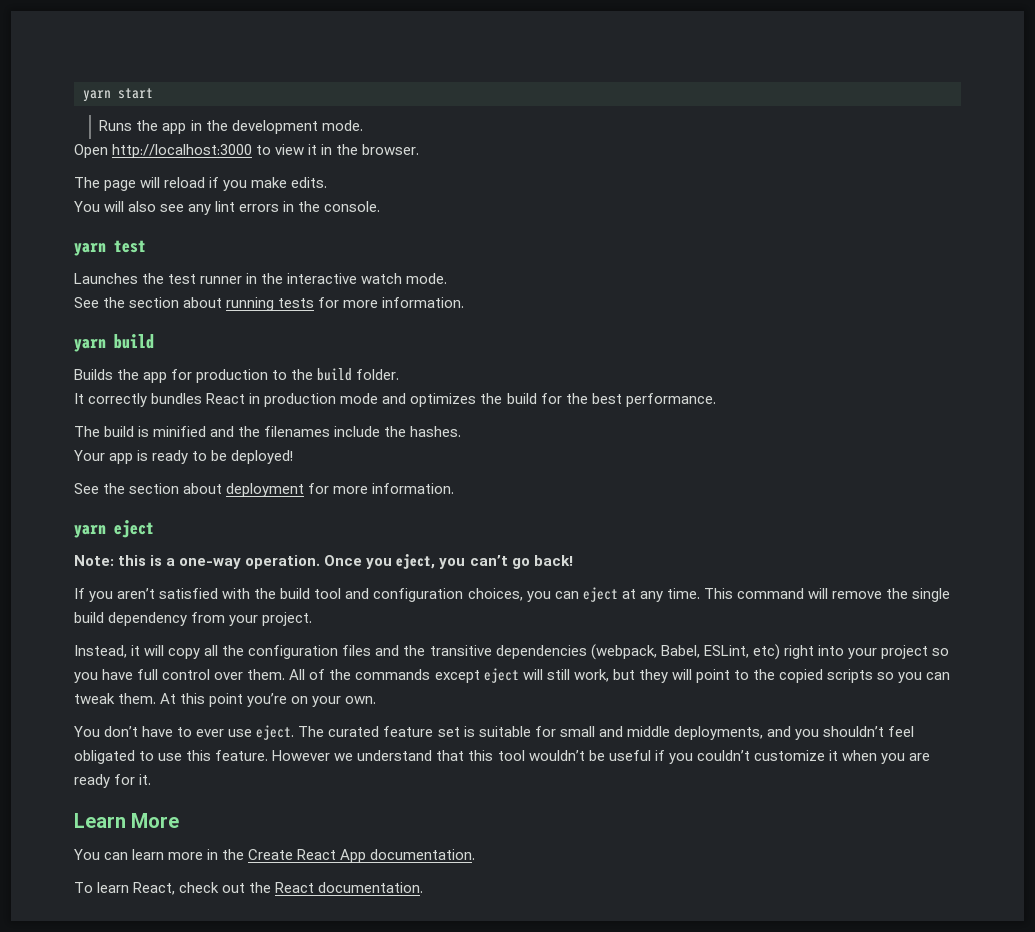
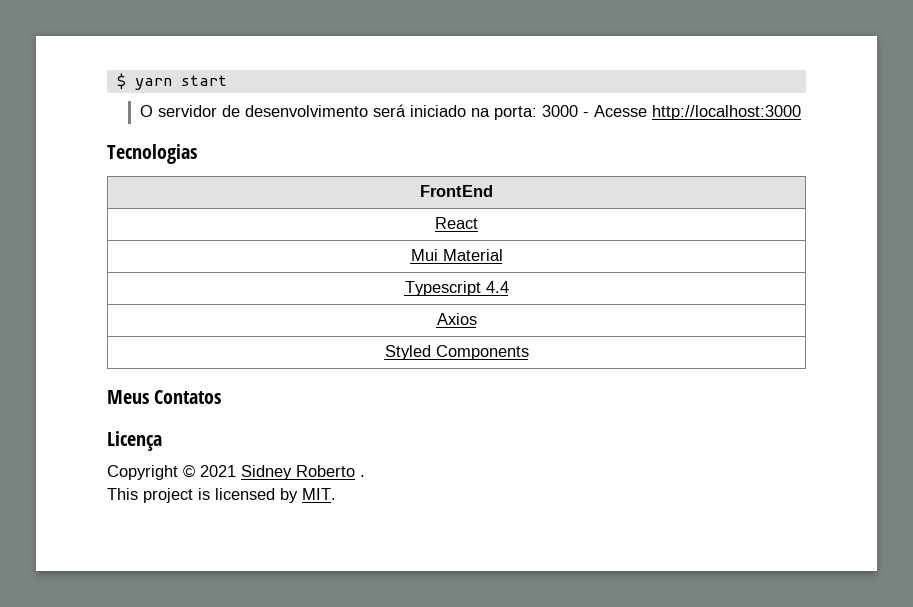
- yarn start
+ $ yarn start
- Runs the app in the development mode.
- Open http://localhost:3000 to view it in the browser.
- The page will reload if you make edits.
- You will also see any lint errors in the console.
- yarn test
- Launches the test runner in the interactive watch mode.
- See the section about running tests for more information.
- yarn build
- Builds the app for production to the build folder.
- It correctly bundles React in production mode and optimizes the build for the best performance.
- The build is minified and the filenames include the hashes.
- Your app is ready to be deployed!
- See the section about deployment for more information.
- yarn eject
- Note: this is a one-way operation. Once you eject, you can’t go back!
- If you aren’t satisfied with the build tool and configuration choices, you can eject at any time. This command will remove the single build dependency from your project.
- Instead, it will copy all the configuration files and the transitive dependencies (webpack, Babel, ESLint, etc) right into your project so you have full control over them. All of the commands except eject will still work, but they will point to the copied scripts so you can tweak them. At this point you’re on your own.
- You don’t have to ever use eject. The curated feature set is suitable for small and middle deployments, and you shouldn’t feel obligated to use this feature. However we understand that this tool wouldn’t be useful if you couldn’t customize it when you are ready for it.
- Learn More
- You can learn more in the Create React App documentation.
- To learn React, check out the React documentation.
+ O servidor de desenvolvimento será iniciado na porta: 3000 - Acesse http://localhost:3000
+ Tecnologias
+ FrontEnd
+ React
+ Mui Material
+ Typescript 4.4
+ Axios
+ Styled Components
+ Meus Contatos
+ Licença
+ Copyright © 2021 Sidney Roberto .
+ This project is licensed by MIT.

